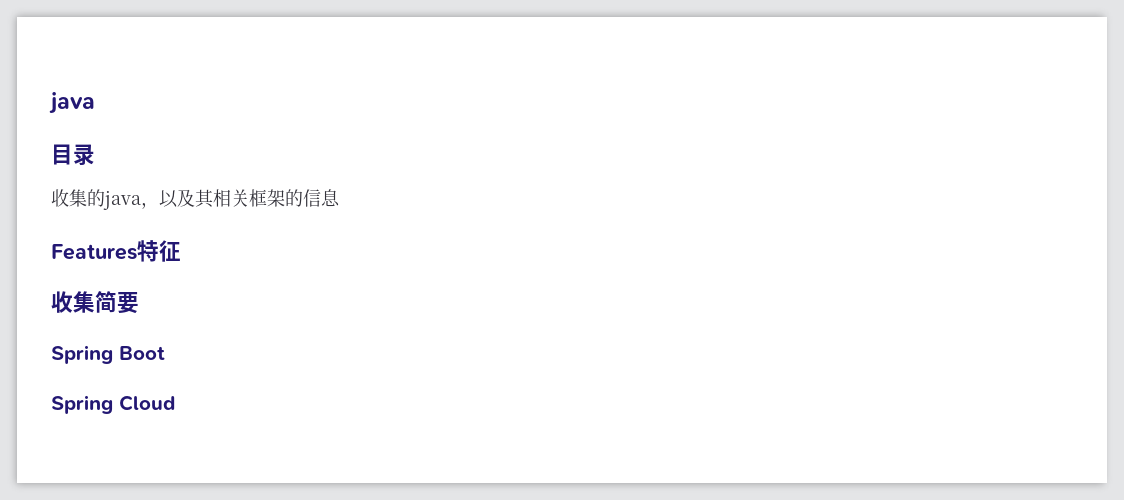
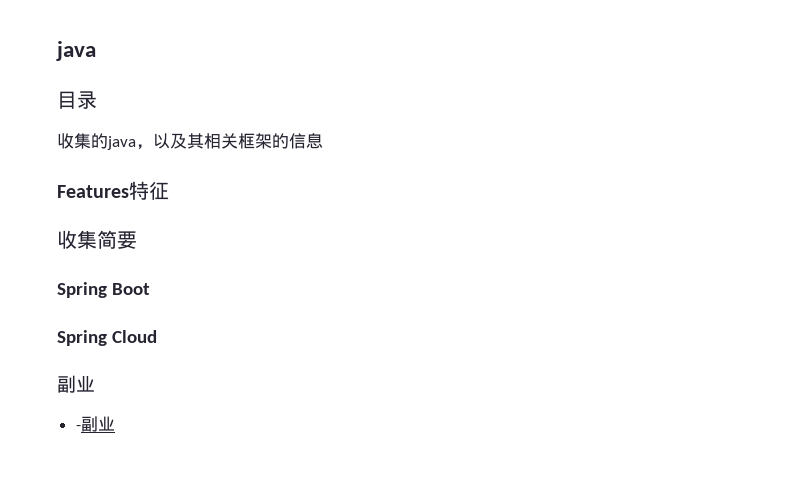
  Spring Cloud
+ 副业
+ -副业

